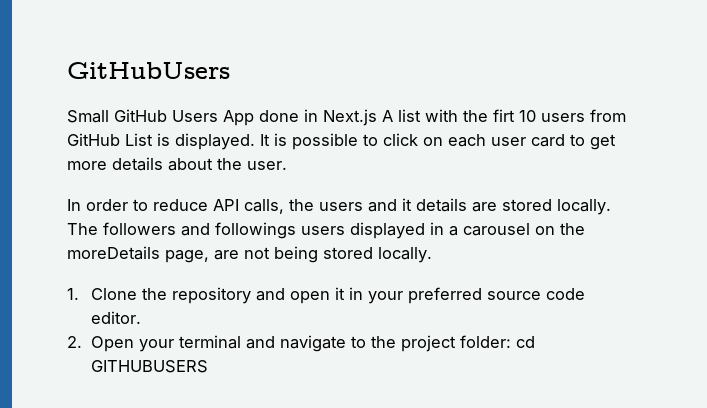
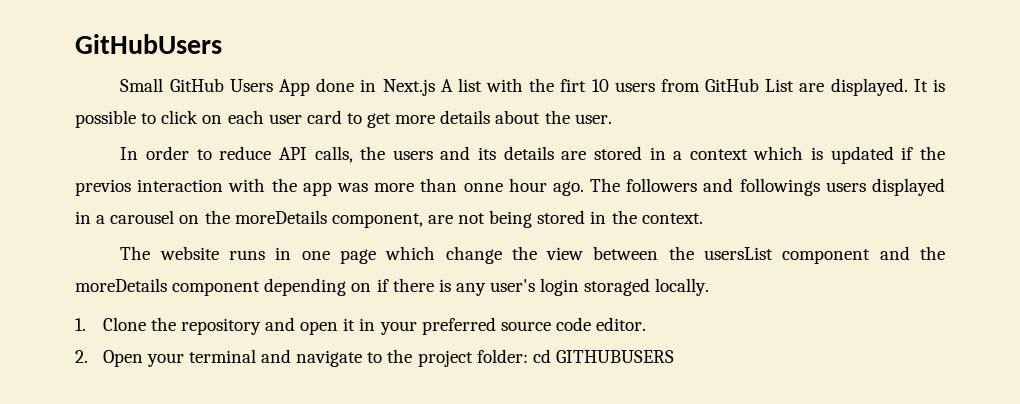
- Small GitHub Users App done in Next.js A list with the firt 10 users from GitHub List is displayed.
+ Small GitHub Users App done in Next.js A list with the firt 10 users from GitHub List are displayed.
- In order to reduce API calls, the users and it details are stored locally.
+ In order to reduce API calls, the users and its details are stored in a context which is updated if the previos interaction with the app was more than onne hour ago.
- The followers and followings users displayed in a carousel on the moreDetails page, are not being stored locally.
+ The followers and followings users displayed in a carousel on the moreDetails component, are not being stored in the context.
+ The website runs in one page which change the view between the usersList component and the moreDetails component depending on if there is any user's login storaged locally.

